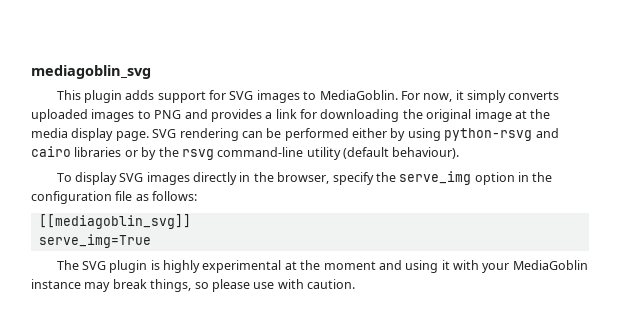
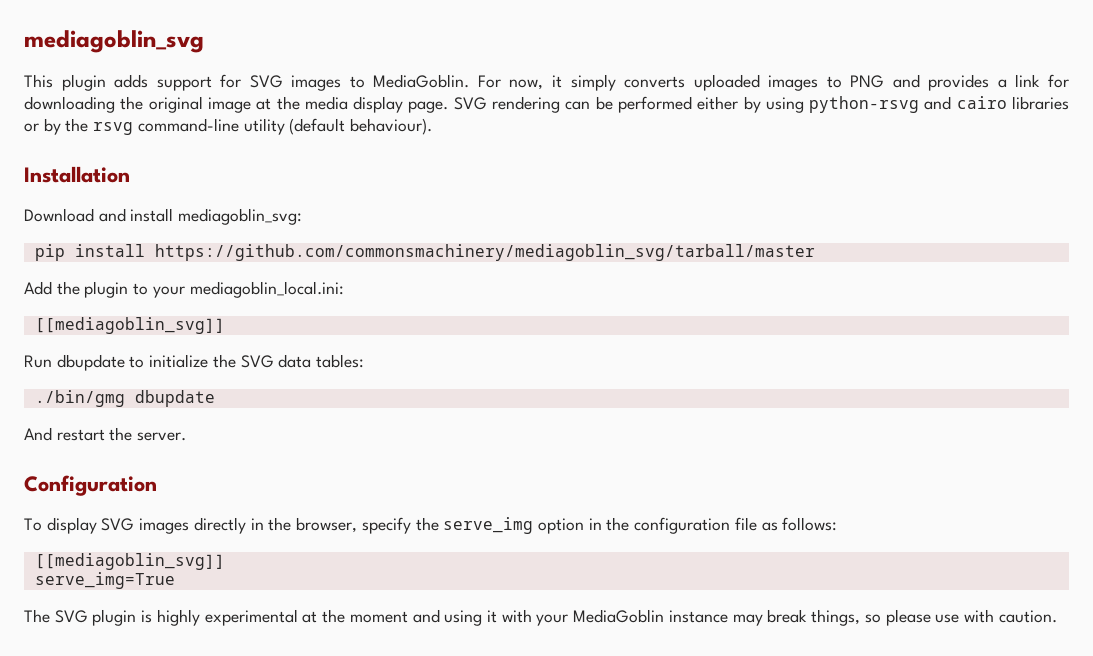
+ Installation
+ Download and install mediagoblin_svg:
+ pip install https://github.com/commonsmachinery/mediagoblin_svg/tarball/master
+ Add the plugin to your mediagoblin_local.ini:
+ [[mediagoblin_svg]]
+ Run dbupdate to initialize the SVG data tables:
+ ./bin/gmg dbupdate
+ And restart the server.
+ Configuration

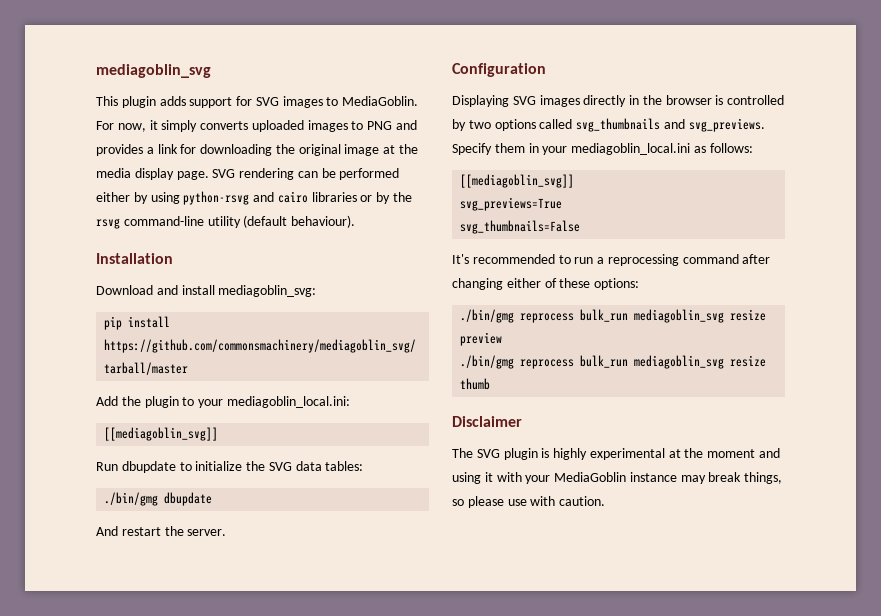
- To display SVG images directly in the browser, specify the serve_img option in the configuration file as follows:
+ Displaying SVG images directly in the browser is controlled by two options called svg_thumbnails and svg_previews. Specify them in your mediagoblin_local.ini as follows:
  [[mediagoblin_svg]]
- serve_img=True
+ svg_previews=True
+ svg_thumbnails=False
+ It's recommended to run a reprocessing command after changing either of these options:
+ ./bin/gmg reprocess bulk_run mediagoblin_svg resize preview
+ ./bin/gmg reprocess bulk_run mediagoblin_svg resize thumb
+ Disclaimer

